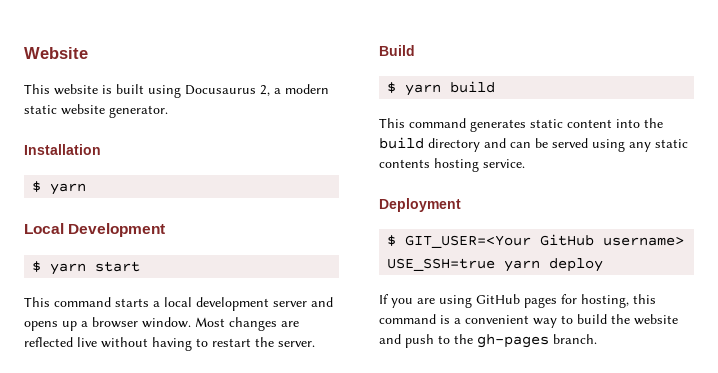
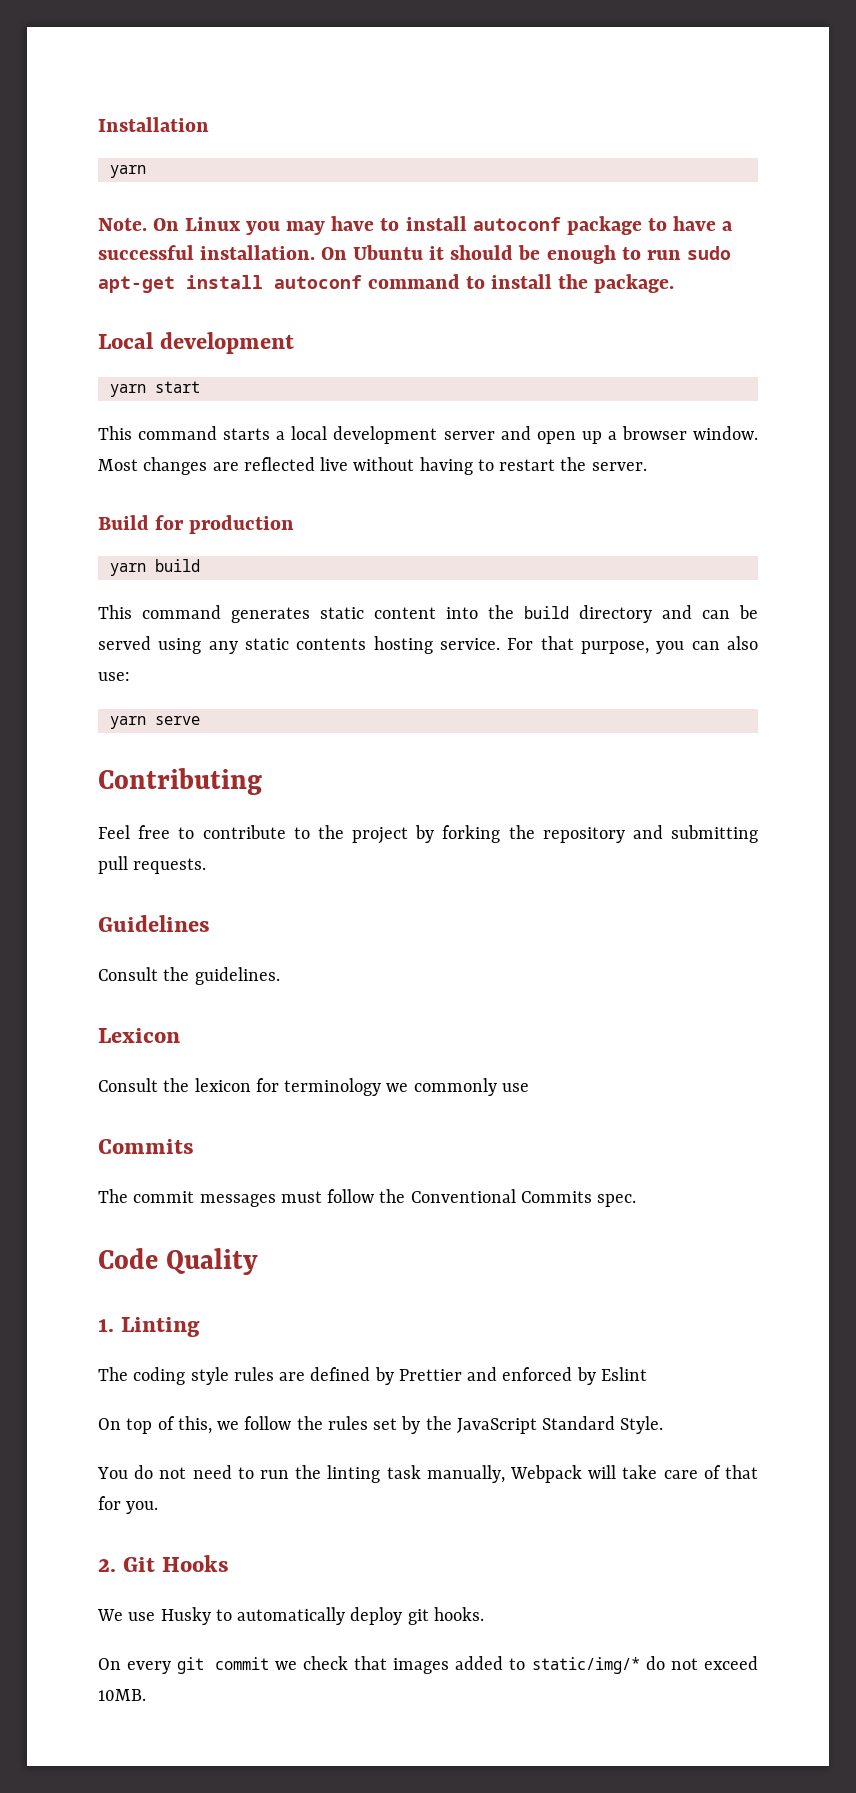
- Website
- This website is built using Docusaurus 2, a modern static website generator.
  Installation
- $ yarn
+ yarn
+ Note. On Linux you may have to install autoconf package to have a successful installation. On Ubuntu it should be enough to run sudo apt-get install autoconf command to install the package.
- Local Development
- $ yarn start
+ Local development
+ yarn start
- This command starts a local development server and opens up a browser window.
+ This command starts a local development server and open up a browser window.
- Build
- $ yarn build
+ Build for production
+ yarn build
- This command generates static content into the build directory and can be served using any static contents hosting service.
- Deployment
- $ GIT_USER=<Your GitHub username> USE_SSH=true yarn deploy
- If you are using GitHub pages for hosting, this command is a convenient way to build the website and push to the gh-pages branch.
+ This command generates static content into the build directory and can be served using any static contents hosting service. For that purpose, you can also use:
+ yarn serve
+ Contributing
+ Feel free to contribute to the project by forking the repository and submitting pull requests.
+ Guidelines
+ Consult the guidelines.
+ Lexicon
+ Consult the lexicon for terminology we commonly use
+ Commits
+ The commit messages must follow the Conventional Commits spec.
+ Code Quality
+ 1. Linting
+ The coding style rules are defined by Prettier and enforced by Eslint
+ On top of this, we follow the rules set by the JavaScript Standard Style.
+ You do not need to run the linting task manually, Webpack will take care of that for you.
+ 2. Git Hooks
+ We use Husky to automatically deploy git hooks.
+ On every git commit we check that images added to static/img/* do not exceed 10MB.

